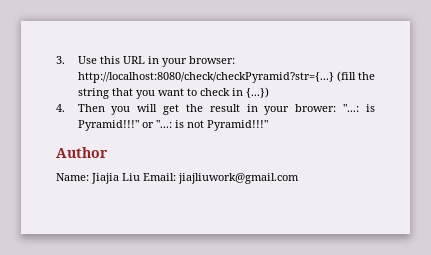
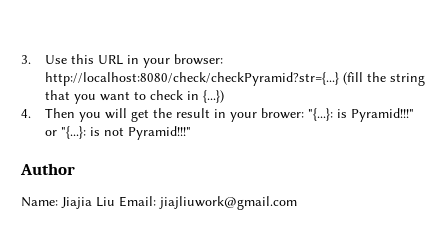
- 4. Then you will get the result in your brower: "...: is Pyramid!!!" or "...: is not Pyramid!!!"
+ 4. Then you will get the result in your brower: "{...}: is Pyramid!!!" or "{...}: is not Pyramid!!!"

